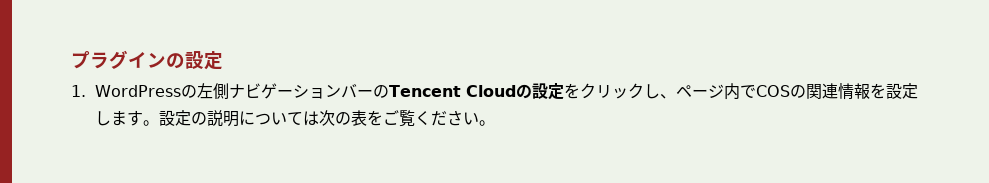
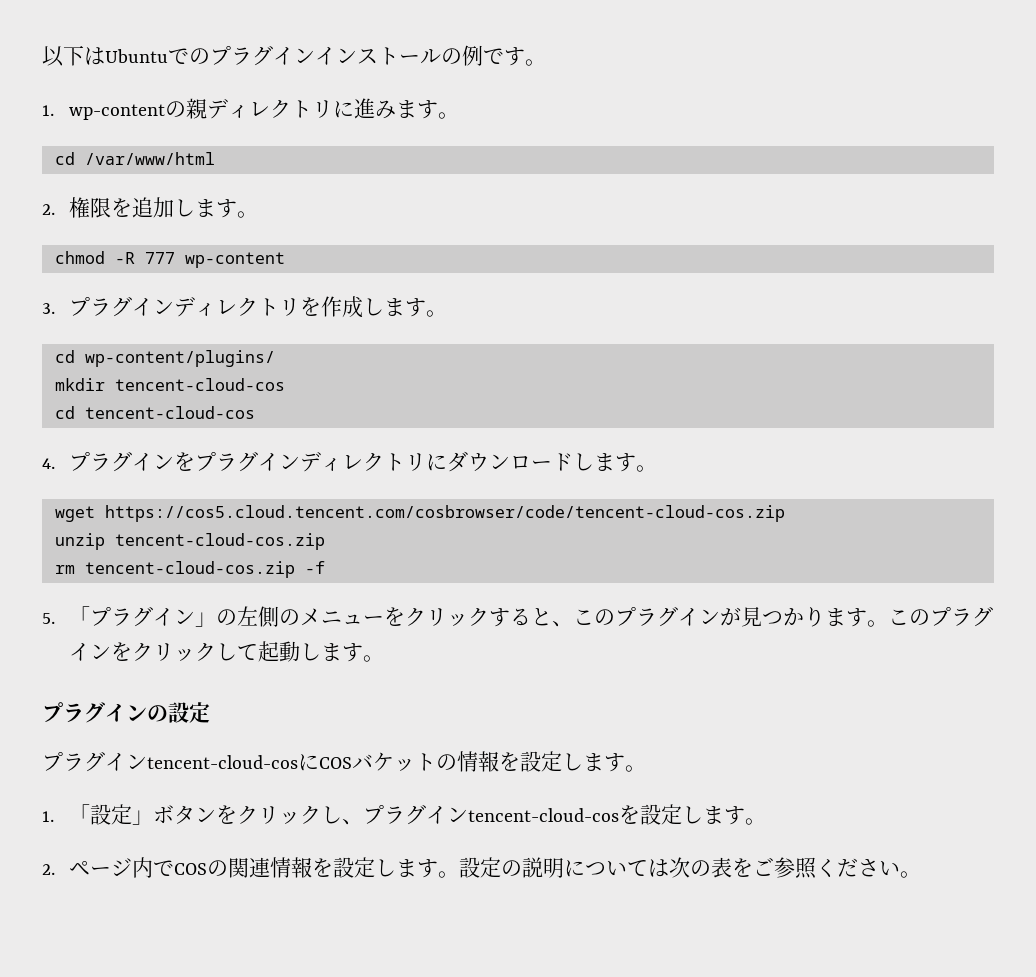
+ 以下はUbuntuでのプラグインインストールの例です。
+ 1. wp-contentの親ディレクトリに進みます。
+ cd /var/www/html
+ 2.権限を追加します。
+ chmod -R 777 wp-content
+ 3.プラグインディレクトリを作成します。
+ cd wp-content/plugins/
+ mkdir tencent-cloud-cos
+ cd tencent-cloud-cos
+ 4.プラグインをプラグインディレクトリにダウンロードします。
+ wget https://cos5.cloud.tencent.com/cosbrowser/code/tencent-cloud-cos.zip
+ unzip tencent-cloud-cos.zip
+ rm tencent-cloud-cos.zip -f
+ 5.「プラグイン」の左側のメニューをクリックすると、このプラグインが見つかります。このプラグインをクリックして起動します。
  プラグインの設定
- 1. WordPressの左側ナビゲーションバーのTencent Cloudの設定をクリックし、ページ内でCOSの関連情報を設定します。
+ プラグインtencent-cloud-cosにCOSバケットの情報を設定します。
+ 1.「設定」ボタンをクリックし、プラグインtencent-cloud-cosを設定します。
+ 2.ページ内でCOSの関連情報を設定します。
- 設定の説明については次の表をご覧ください。
+ 設定の説明については次の表をご参照ください。

